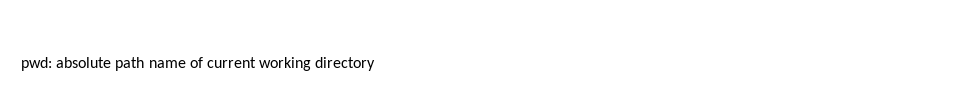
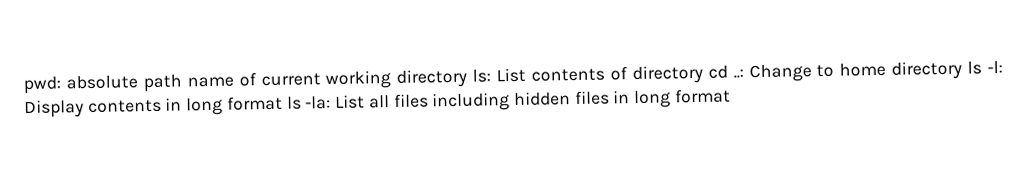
- pwd: absolute path name of current working directory
+ pwd: absolute path name of current working directory ls: List contents of directory cd ..: Change to home directory ls -l: Display contents in long format ls -la: List all files including hidden files in long format

